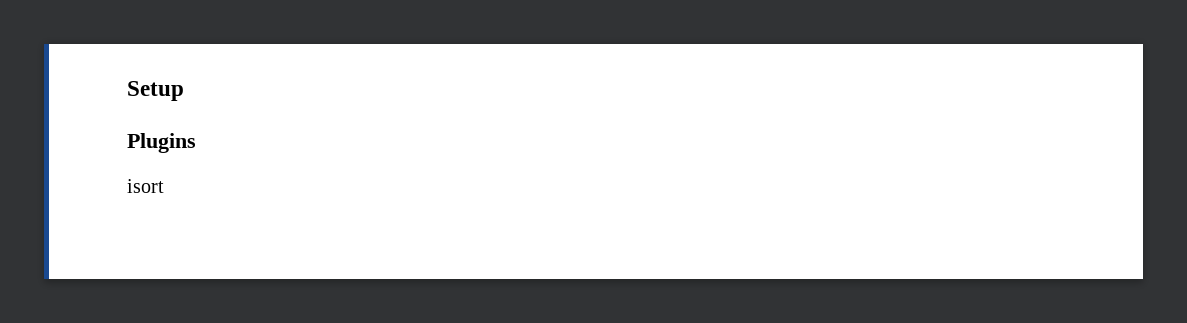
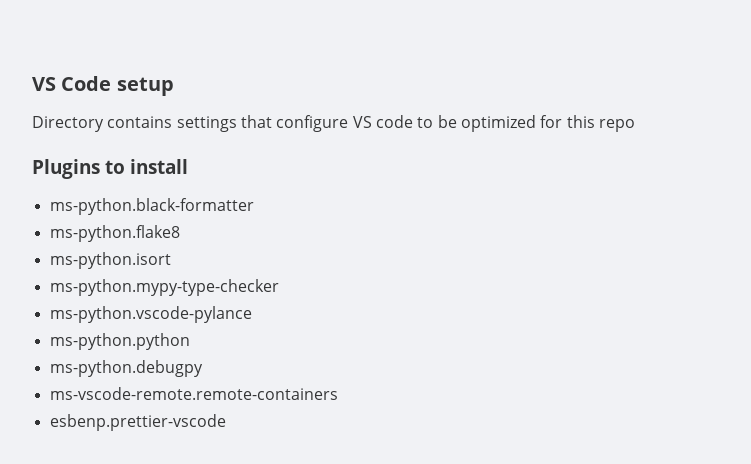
- Setup
- Plugins
- isort
+ VS Code setup
+ Directory contains settings that configure VS code to be optimized for this repo
+ Plugins to install
+ ms-python.black-formatter
+ ms-python.flake8
+ ms-python.isort
+ ms-python.mypy-type-checker
+ ms-python.vscode-pylance
+ ms-python.python
+ ms-python.debugpy
+ ms-vscode-remote.remote-containers
+ esbenp.prettier-vscode

